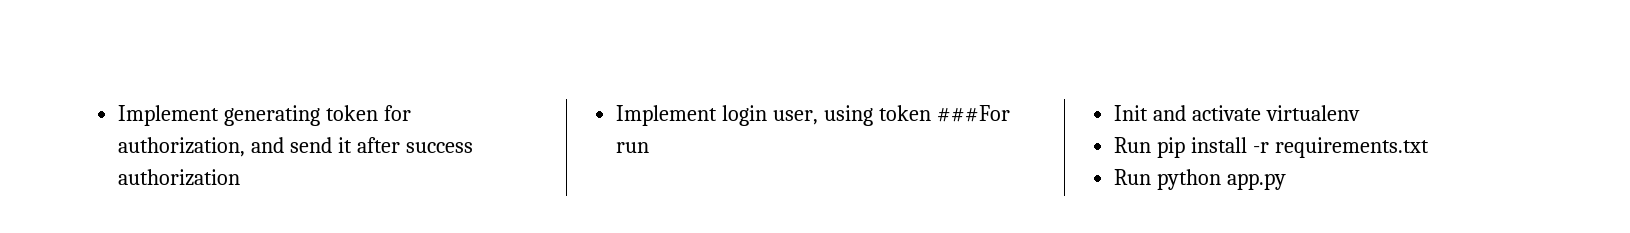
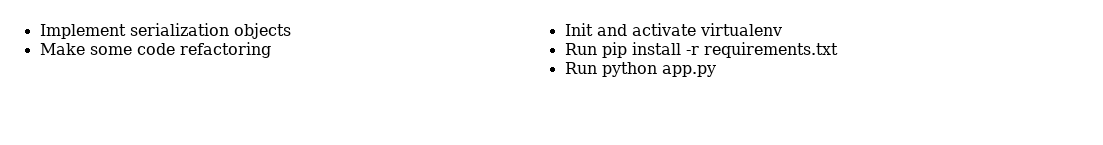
- Implement generating token for authorization, and send it after success authorization
- Implement login user, using token ###For run
+ Implement serialization objects
+ Make some code refactoring

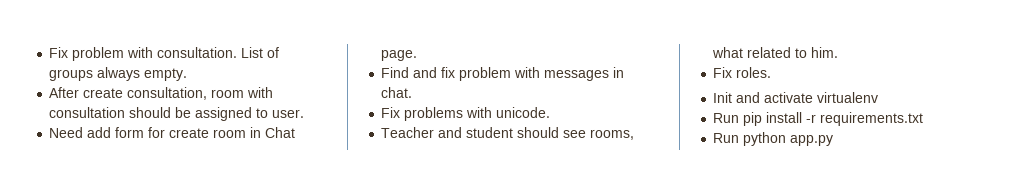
- Implement serialization objects
- Make some code refactoring
+ Fix problem with consultation. List of groups always empty.
+ After create consultation, room with consultation should be assigned to user.
+ Need add form for create room in Chat page.
+ Find and fix problem with messages in chat.
+ Fix problems with unicode.
+ Teacher and student should see rooms, what related to him.
+ Fix roles.

